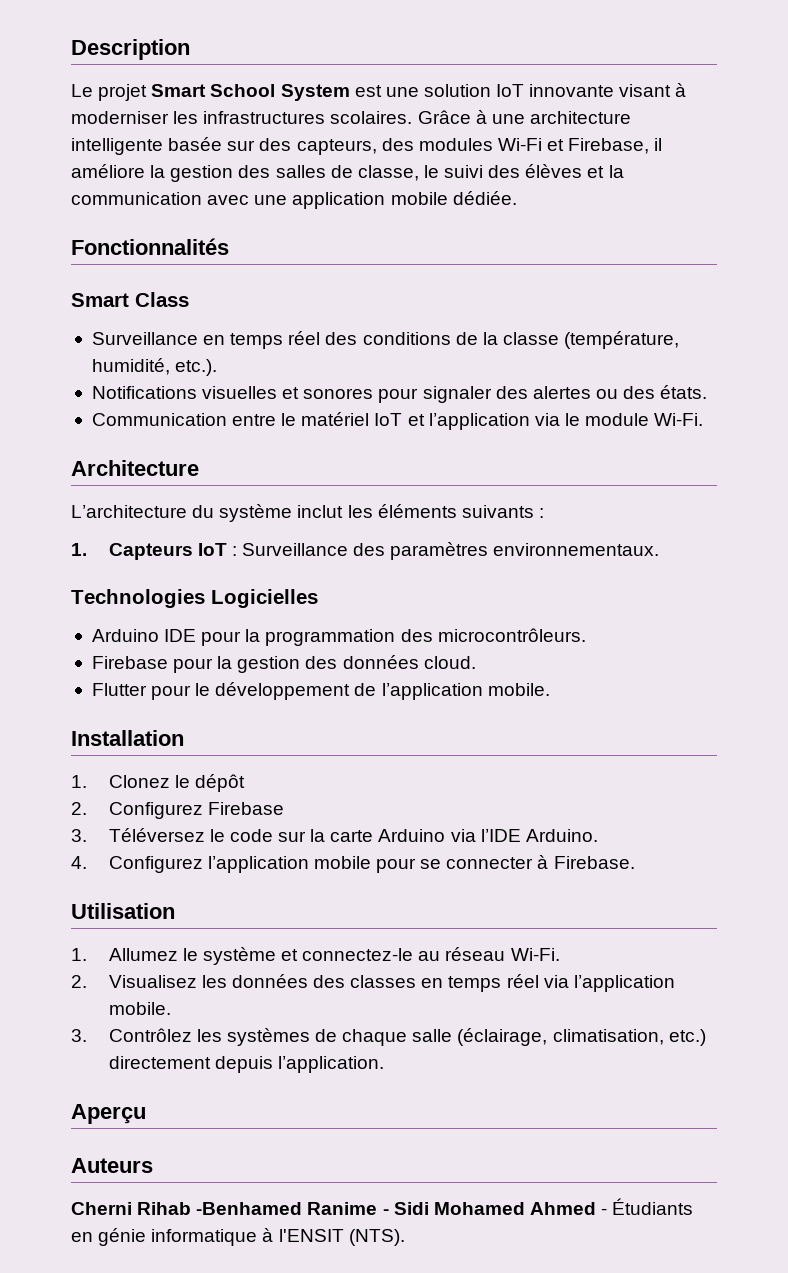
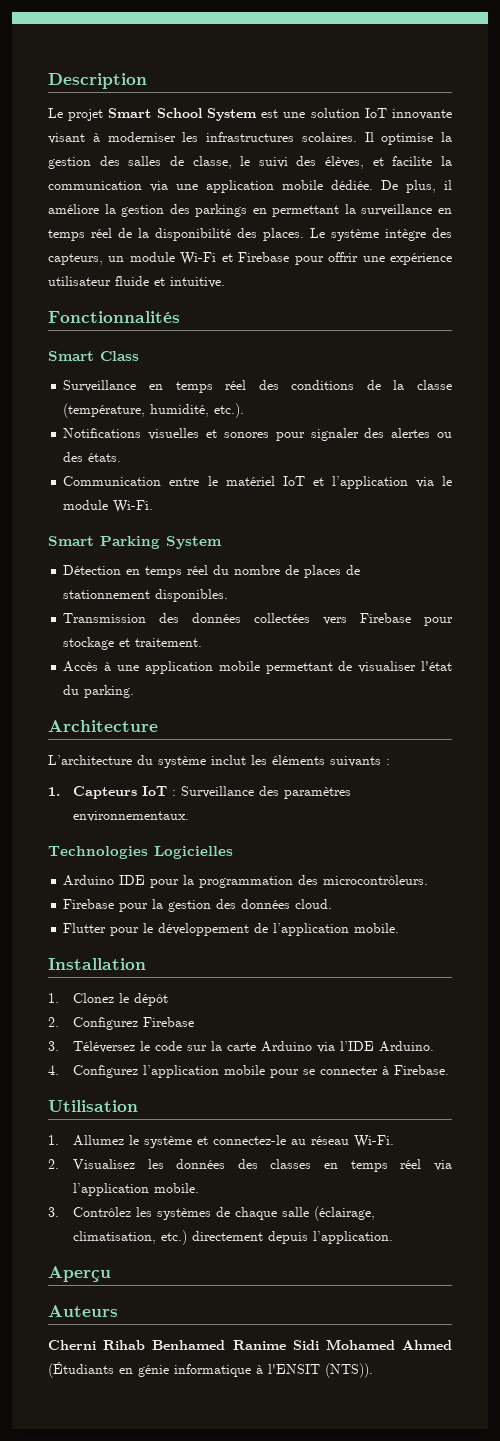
- Grâce à une architecture intelligente basée sur des capteurs, des modules Wi-Fi et Firebase, il améliore la gestion des salles de classe, le suivi des élèves et la communication avec une application mobile dédiée.
+ Il optimise la gestion des salles de classe, le suivi des élèves, et facilite la communication via une application mobile dédiée. De plus, il améliore la gestion des parkings en permettant la surveillance en temps réel de la disponibilité des places. Le système intègre des capteurs, un module Wi-Fi et Firebase pour offrir une expérience utilisateur fluide et intuitive.
+ Smart Parking System
+ Détection en temps réel du nombre de places de stationnement disponibles.
+ Transmission des données collectées vers Firebase pour stockage et traitement.
+ Accès à une application mobile permettant de visualiser l'état du parking.
- Cherni Rihab -Benhamed Ranime - Sidi Mohamed Ahmed - Étudiants en génie informatique à l'ENSIT (NTS).
+ Cherni Rihab Benhamed Ranime Sidi Mohamed Ahmed (Étudiants en génie informatique à l'ENSIT (NTS)).

